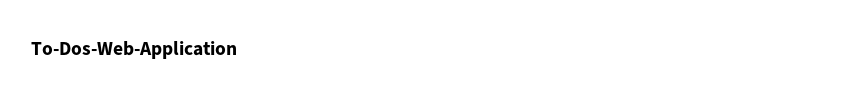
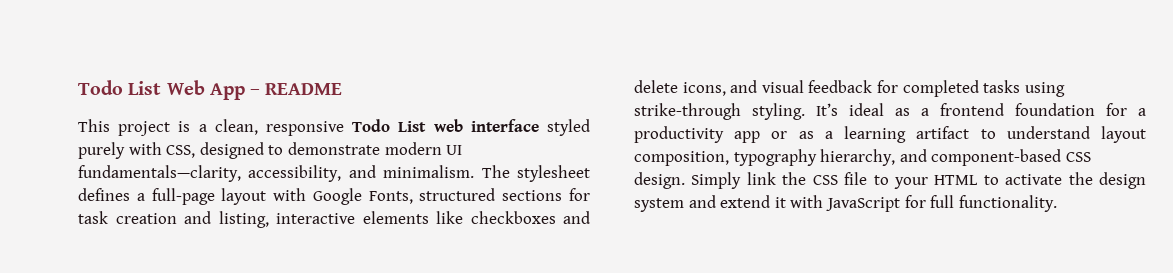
- To-Dos-Web-Application
+ Todo List Web App – README
+ This project is a clean, responsive Todo List web interface styled purely with CSS, designed to demonstrate modern UI fundamentals—clarity, accessibility, and minimalism. The stylesheet defines a full-page layout with Google Fonts, structured sections for task creation and listing, interactive elements like checkboxes and delete icons, and visual feedback for completed tasks using strike-through styling. It’s ideal as a frontend foundation for a productivity app or as a learning artifact to understand layout composition, typography hierarchy, and component-based CSS design. Simply link the CSS file to your HTML to activate the design system and extend it with JavaScript for full functionality.

